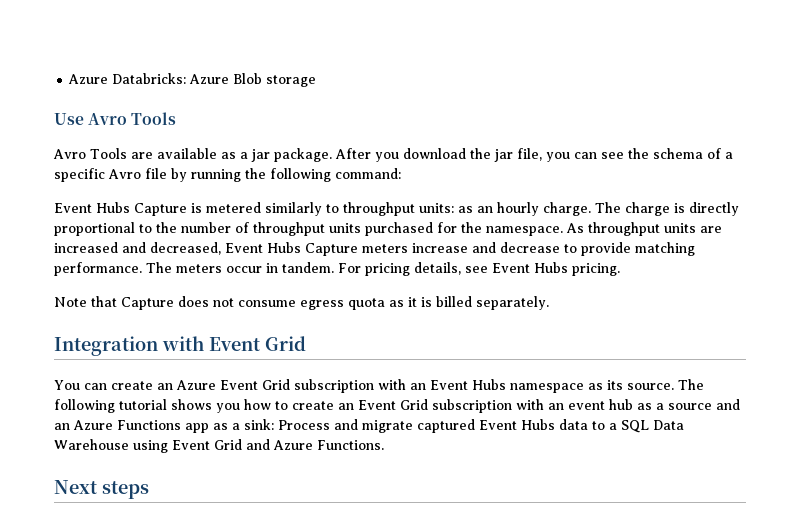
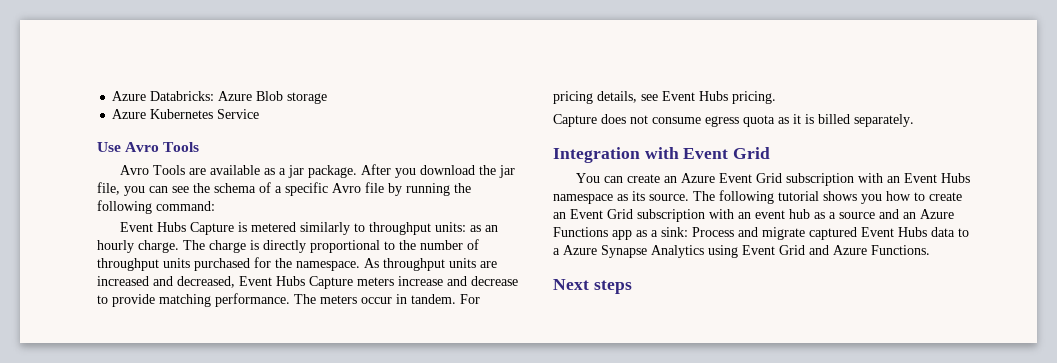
+ Azure Kubernetes Service
- Note that Capture does not consume egress quota as it is billed separately.
+ Capture does not consume egress quota as it is billed separately.
- The following tutorial shows you how to create an Event Grid subscription with an event hub as a source and an Azure Functions app as a sink: Process and migrate captured Event Hubs data to a SQL Data Warehouse using Event Grid and Azure Functions.
+ The following tutorial shows you how to create an Event Grid subscription with an event hub as a source and an Azure Functions app as a sink: Process and migrate captured Event Hubs data to a Azure Synapse Analytics using Event Grid and Azure Functions.

